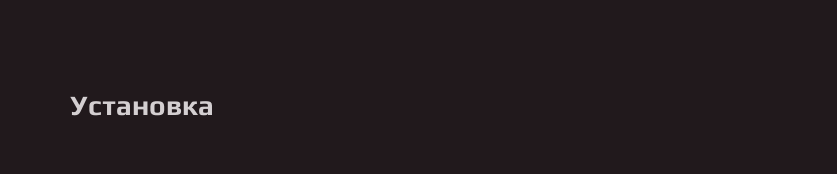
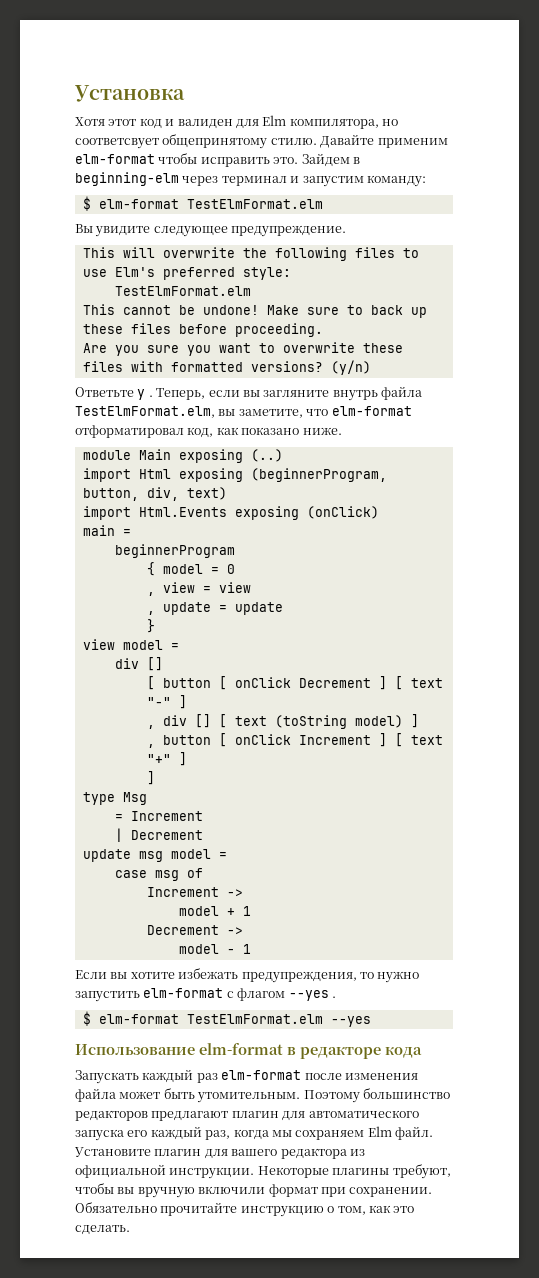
+ Хотя этот код и валиден для Elm компилятора, но соответсвует общепринятому стилю. Давайте применим elm-format чтобы исправить это. Зайдем в beginning-elm через терминал и запустим команду:
+ $ elm-format TestElmFormat.elm
+ Вы увидите следующее предупреждение.
+ This will overwrite the following files to use Elm's preferred style:
+ TestElmFormat.elm
+ This cannot be undone! Make sure to back up these files before proceeding.
+ Are you sure you want to overwrite these files with formatted versions? (y/n)
+ Ответьте y . Теперь, если вы загляните внутрь файла TestElmFormat.elm, вы заметите, что elm-format отформатировал код, как показано ниже.
+ module Main exposing (..)
+ import Html exposing (beginnerProgram, button, div, text)
+ import Html.Events exposing (onClick)
+ main =
+ beginnerProgram
+ { model = 0
+ , view = view
+ , update = update
+ }
+ view model =
+ div []
+ [ button [ onClick Decrement ] [ text "-" ]
+ , div [] [ text (toString model) ]
+ , button [ onClick Increment ] [ text "+" ]
+ ]
+ type Msg
+ = Increment
+ | Decrement
+ update msg model =
+ case msg of
+ Increment ->
+ model + 1
+ Decrement ->
+ model - 1
+ Если вы хотите избежать предупреждения, то нужно запустить elm-format с флагом --yes .
+ $ elm-format TestElmFormat.elm --yes
+ Использование elm-format в редакторе кода
+ Запускать каждый раз elm-format после изменения файла может быть утомительным. Поэтому большинство редакторов предлагают плагин для автоматического запуска его каждый раз, когда мы сохраняем Elm файл. Установите плагин для вашего редактора из официальной инструкции. Некоторые плагины требуют, чтобы вы вручную включили формат при сохранении. Обязательно прочитайте инструкцию о том, как это сделать.

